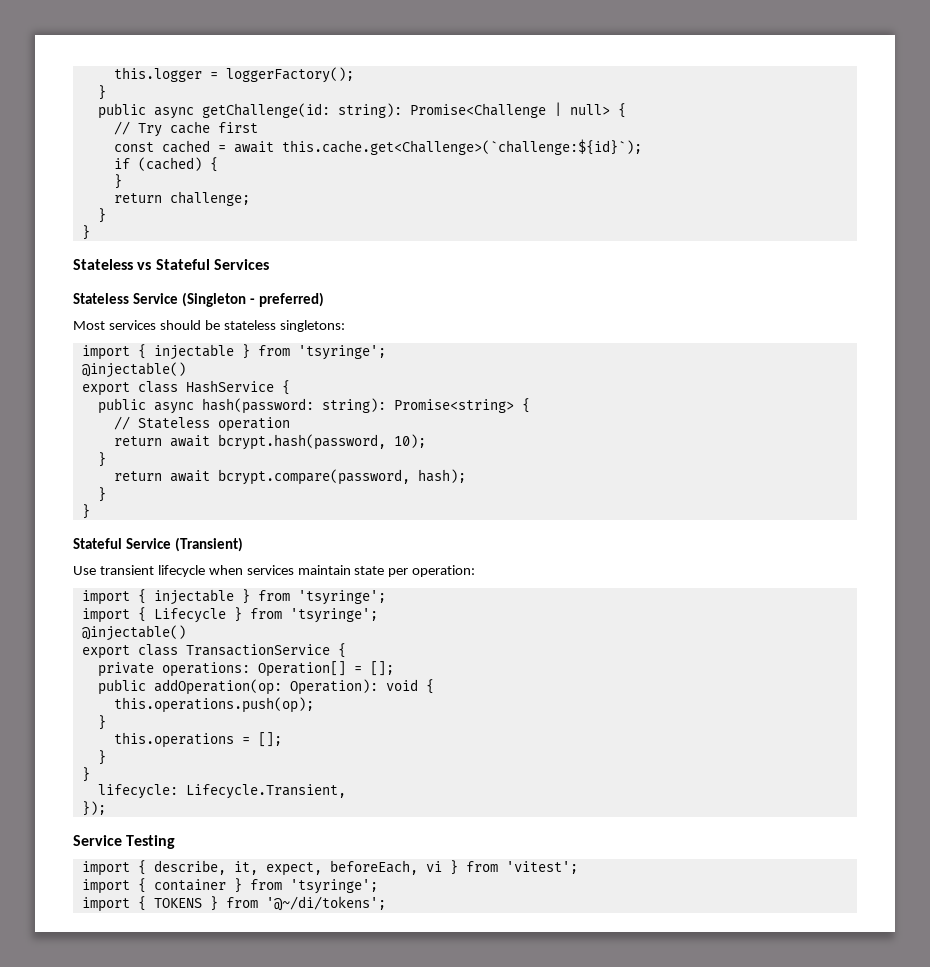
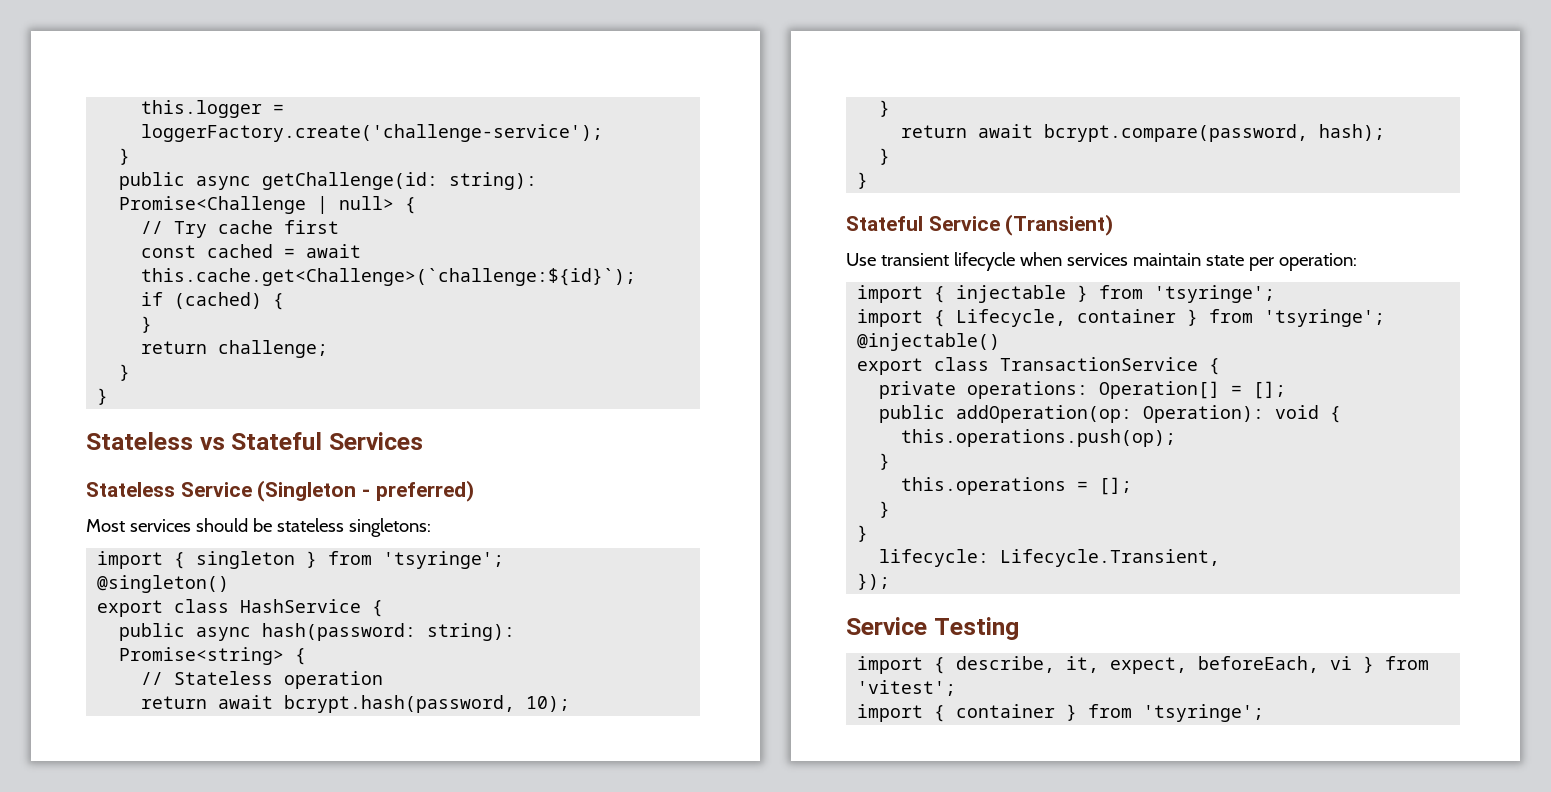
- this.logger = loggerFactory();
+ this.logger = loggerFactory.create('challenge-service');
  Most services should be stateless singletons:
- import { injectable } from 'tsyringe';
- @injectable()
+ import { singleton } from 'tsyringe';
+ @singleton()
- import { Lifecycle } from 'tsyringe';
+ import { Lifecycle, container } from 'tsyringe';
- import { TOKENS } from '@~/di/tokens';

